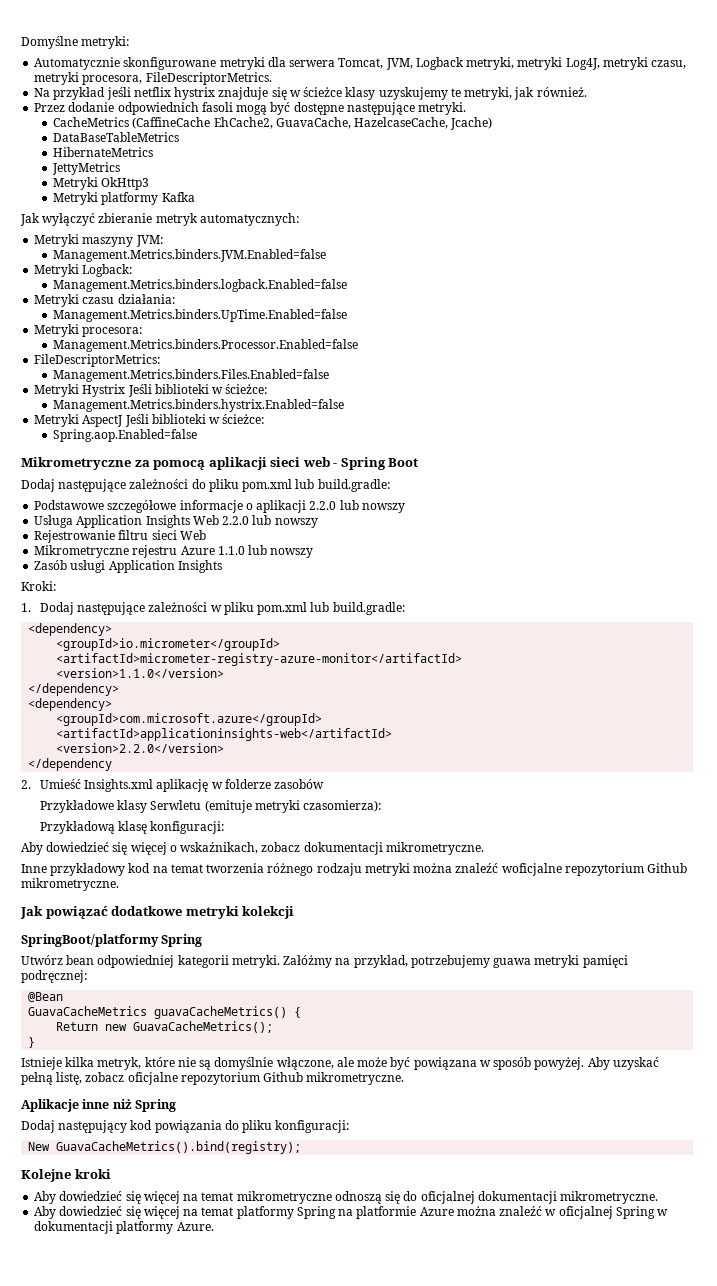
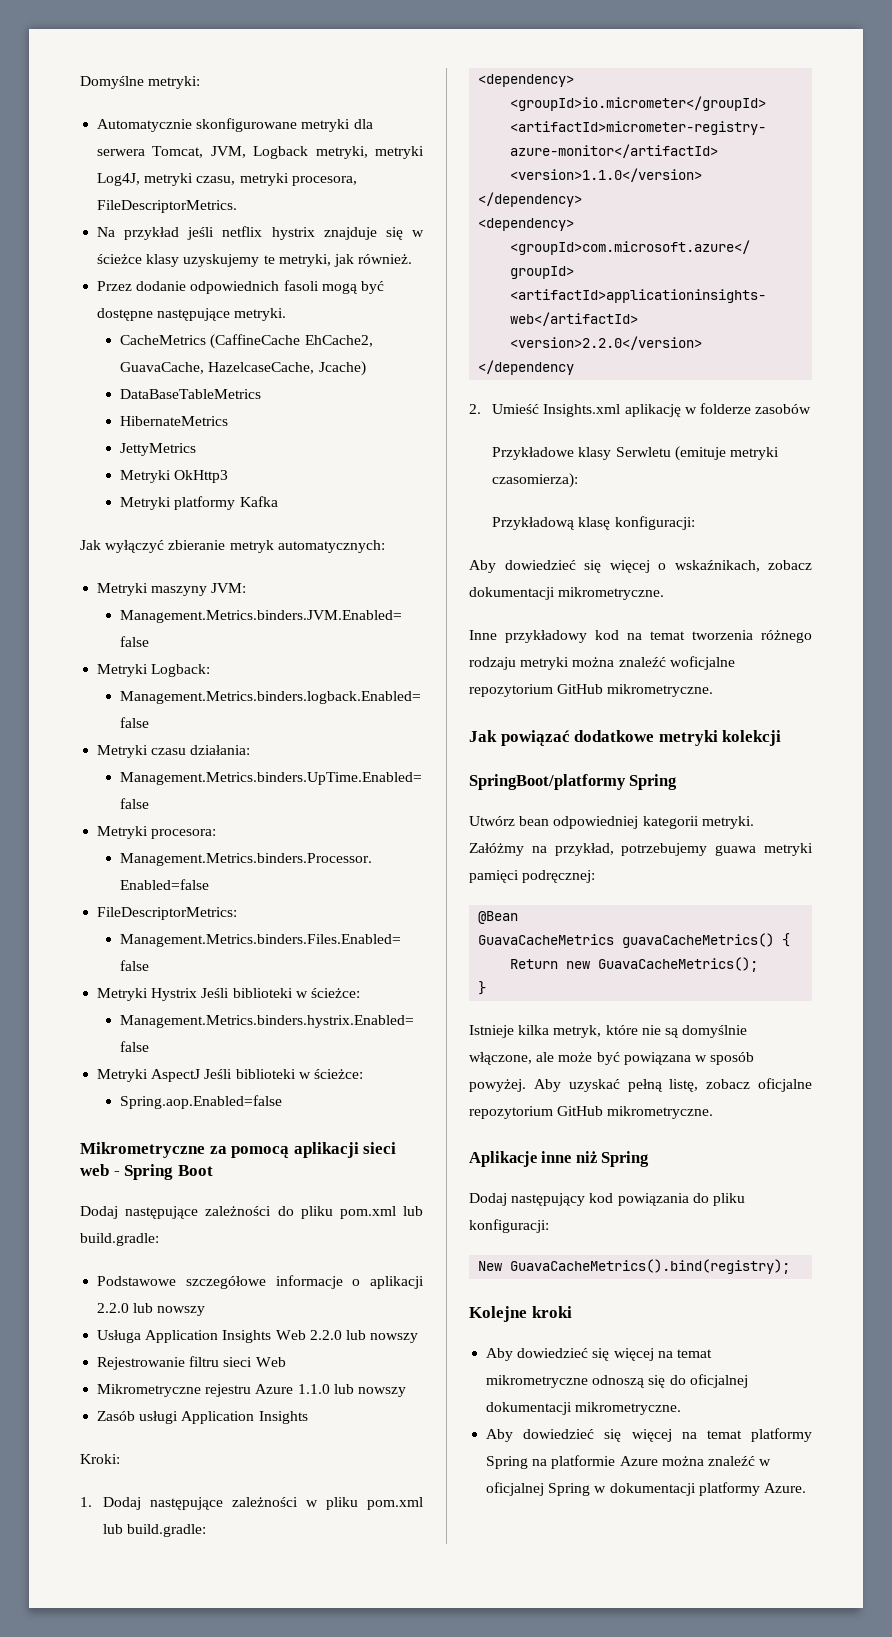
- Inne przykładowy kod na temat tworzenia różnego rodzaju metryki można znaleźć woficjalne repozytorium Github mikrometryczne.
+ Inne przykładowy kod na temat tworzenia różnego rodzaju metryki można znaleźć woficjalne repozytorium GitHub mikrometryczne.
- Aby uzyskać pełną listę, zobacz oficjalne repozytorium Github mikrometryczne.
+ Aby uzyskać pełną listę, zobacz oficjalne repozytorium GitHub mikrometryczne.

